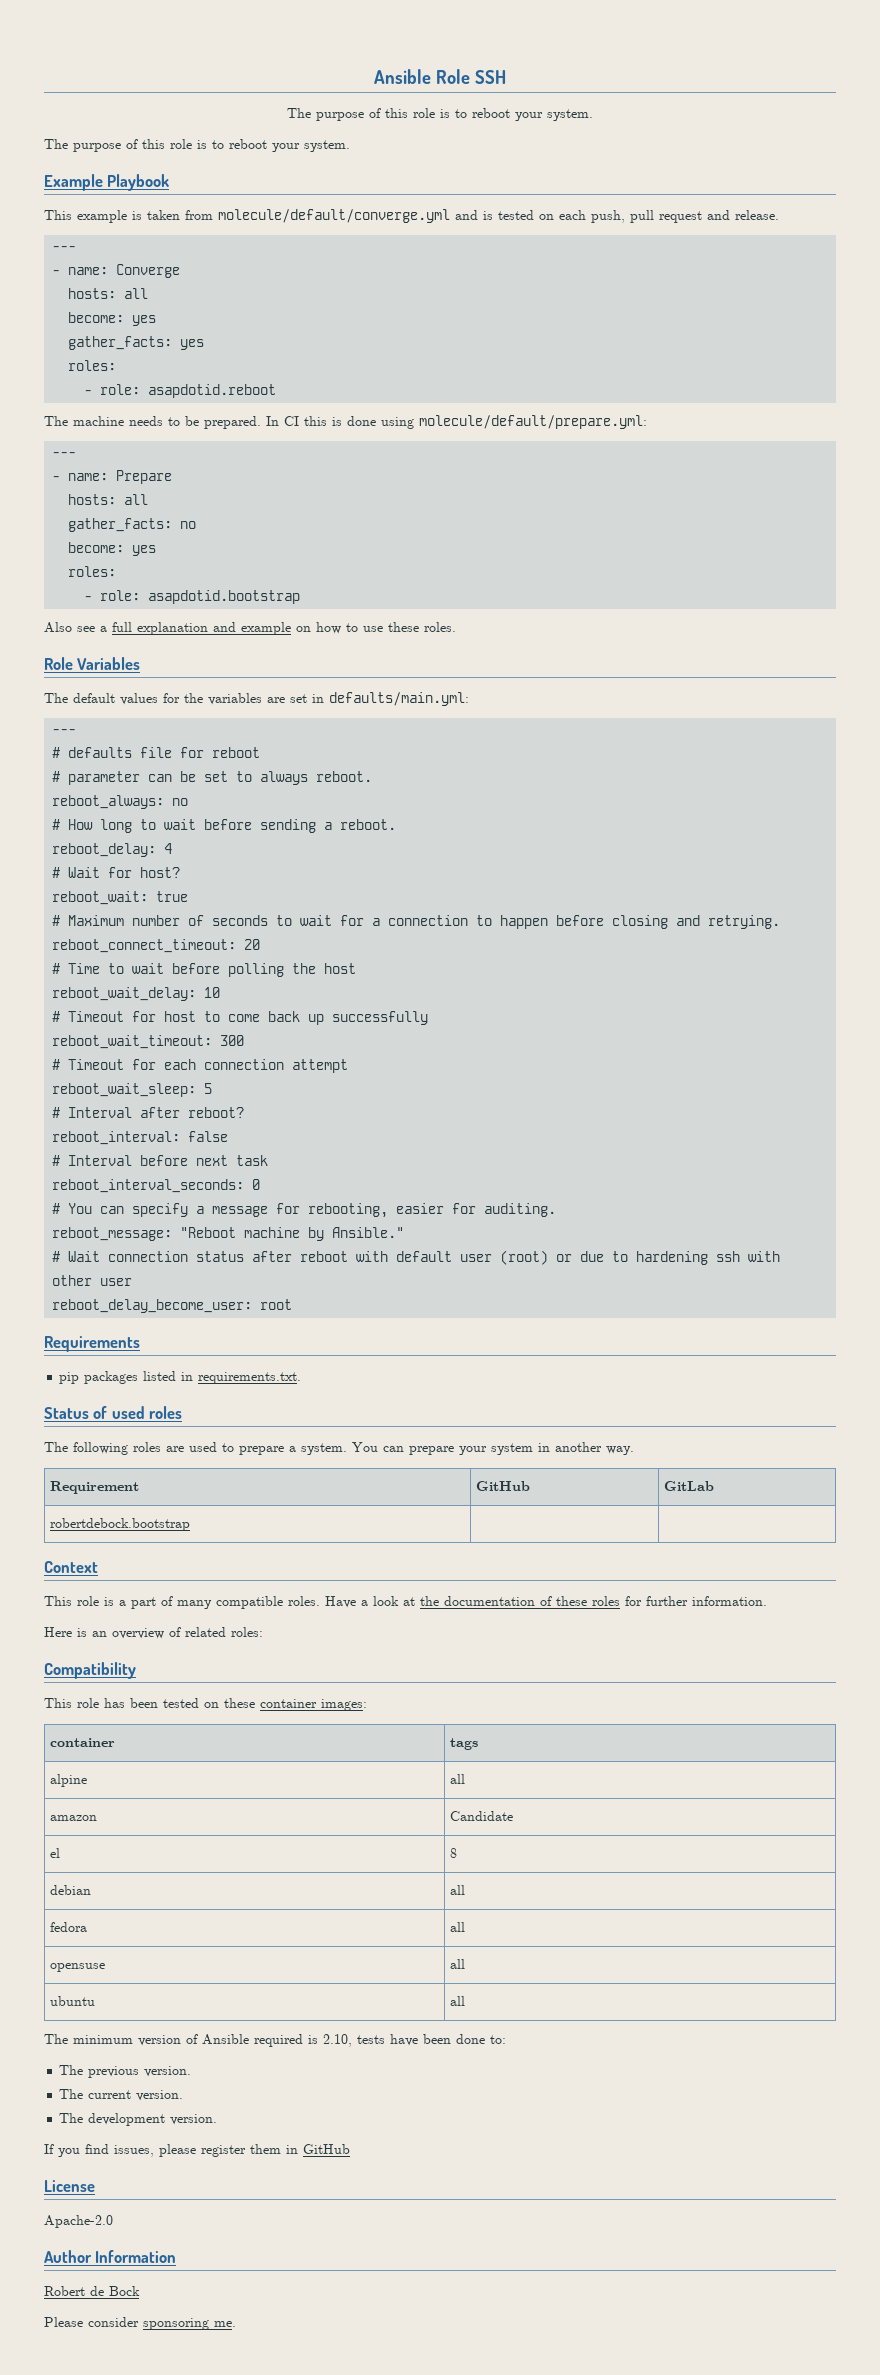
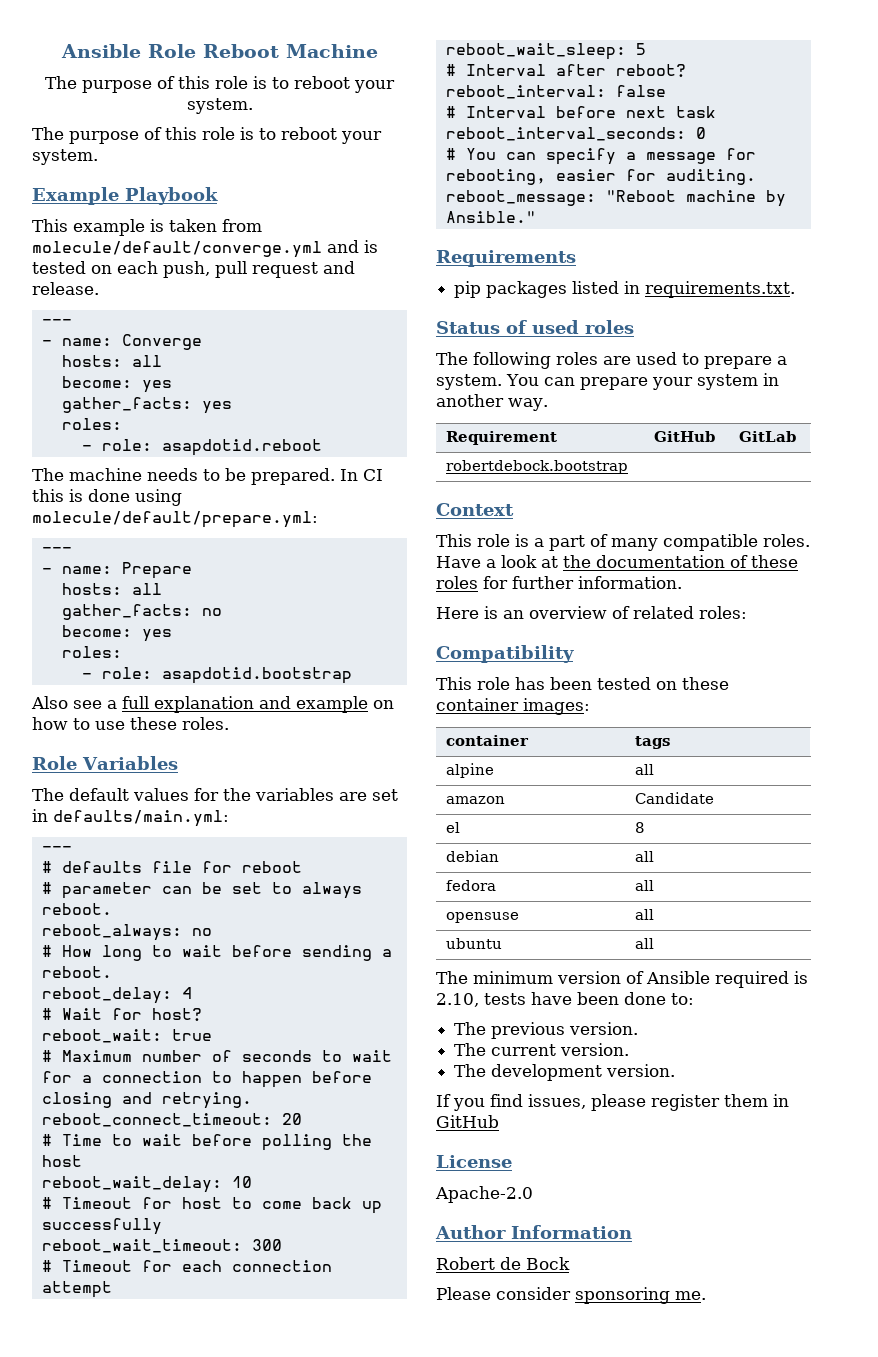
- Ansible Role SSH
+ Ansible Role Reboot Machine
- # Wait connection status after reboot with default user (root) or due to hardening ssh with other user
- reboot_delay_become_user: root

